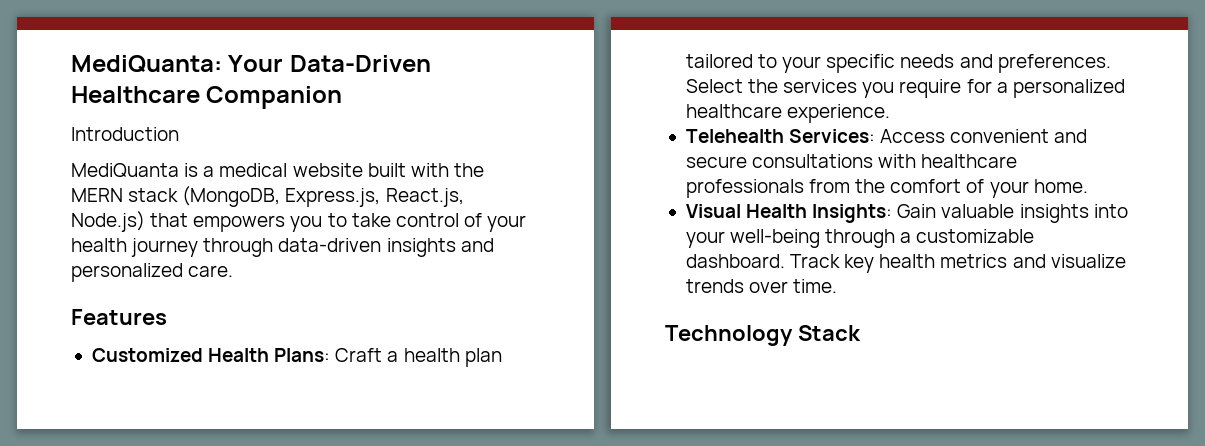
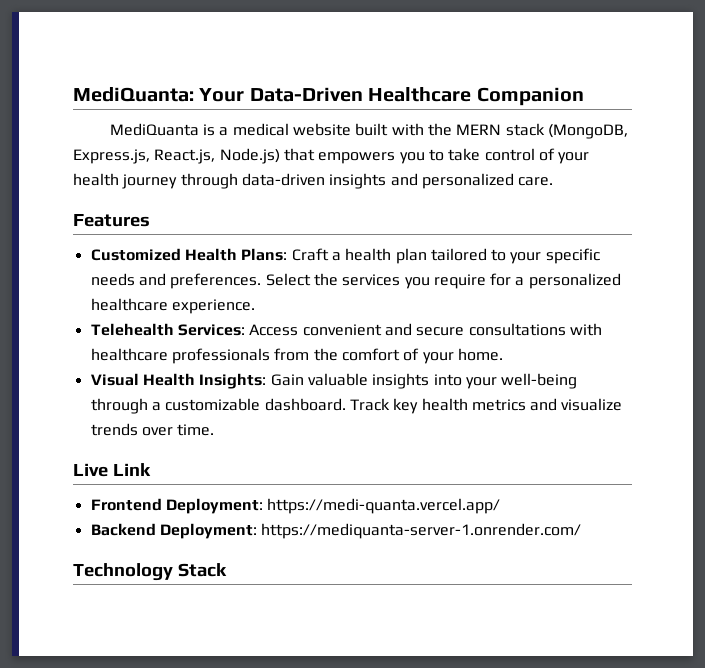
- Introduction
+ Live Link
+ Frontend Deployment: https://medi-quanta.vercel.app/
+ Backend Deployment: https://mediquanta-server-1.onrender.com/

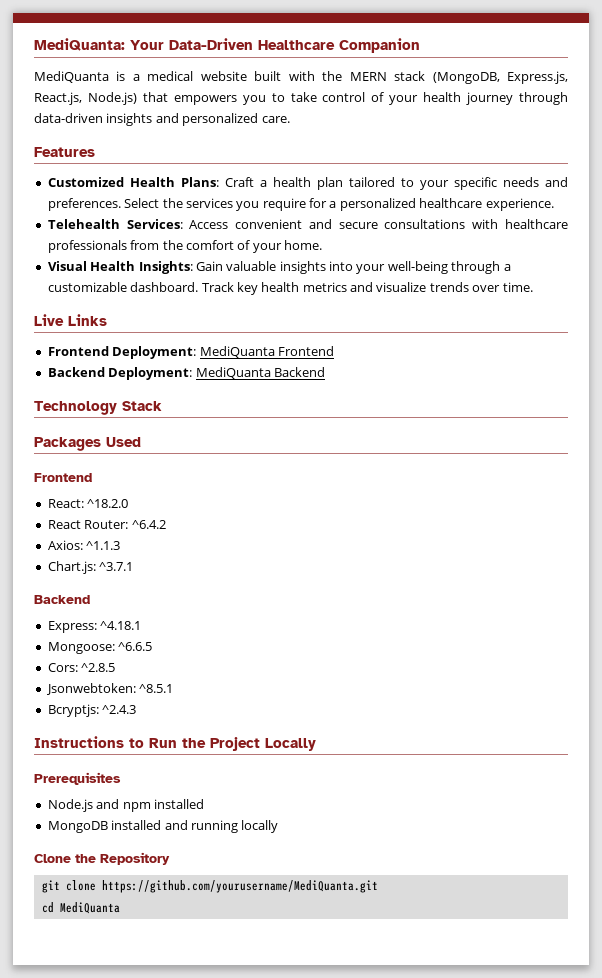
- Live Link
+ Live Links
- Frontend Deployment: https://medi-quanta.vercel.app/
+ Frontend Deployment: MediQuanta Frontend
- Backend Deployment: https://mediquanta-server-1.onrender.com/
+ Backend Deployment: MediQuanta Backend
+ Packages Used
+ Frontend
+ React: ^18.2.0
+ React Router: ^6.4.2
+ Axios: ^1.1.3
+ Chart.js: ^3.7.1
+ Backend
+ Express: ^4.18.1
+ Mongoose: ^6.6.5
+ Cors: ^2.8.5
+ Jsonwebtoken: ^8.5.1
+ Bcryptjs: ^2.4.3
+ Instructions to Run the Project Locally
+ Prerequisites
+ Node.js and npm installed
+ MongoDB installed and running locally
+ Clone the Repository
+ git clone https://github.com/yourusername/MediQuanta.git
+ cd MediQuanta

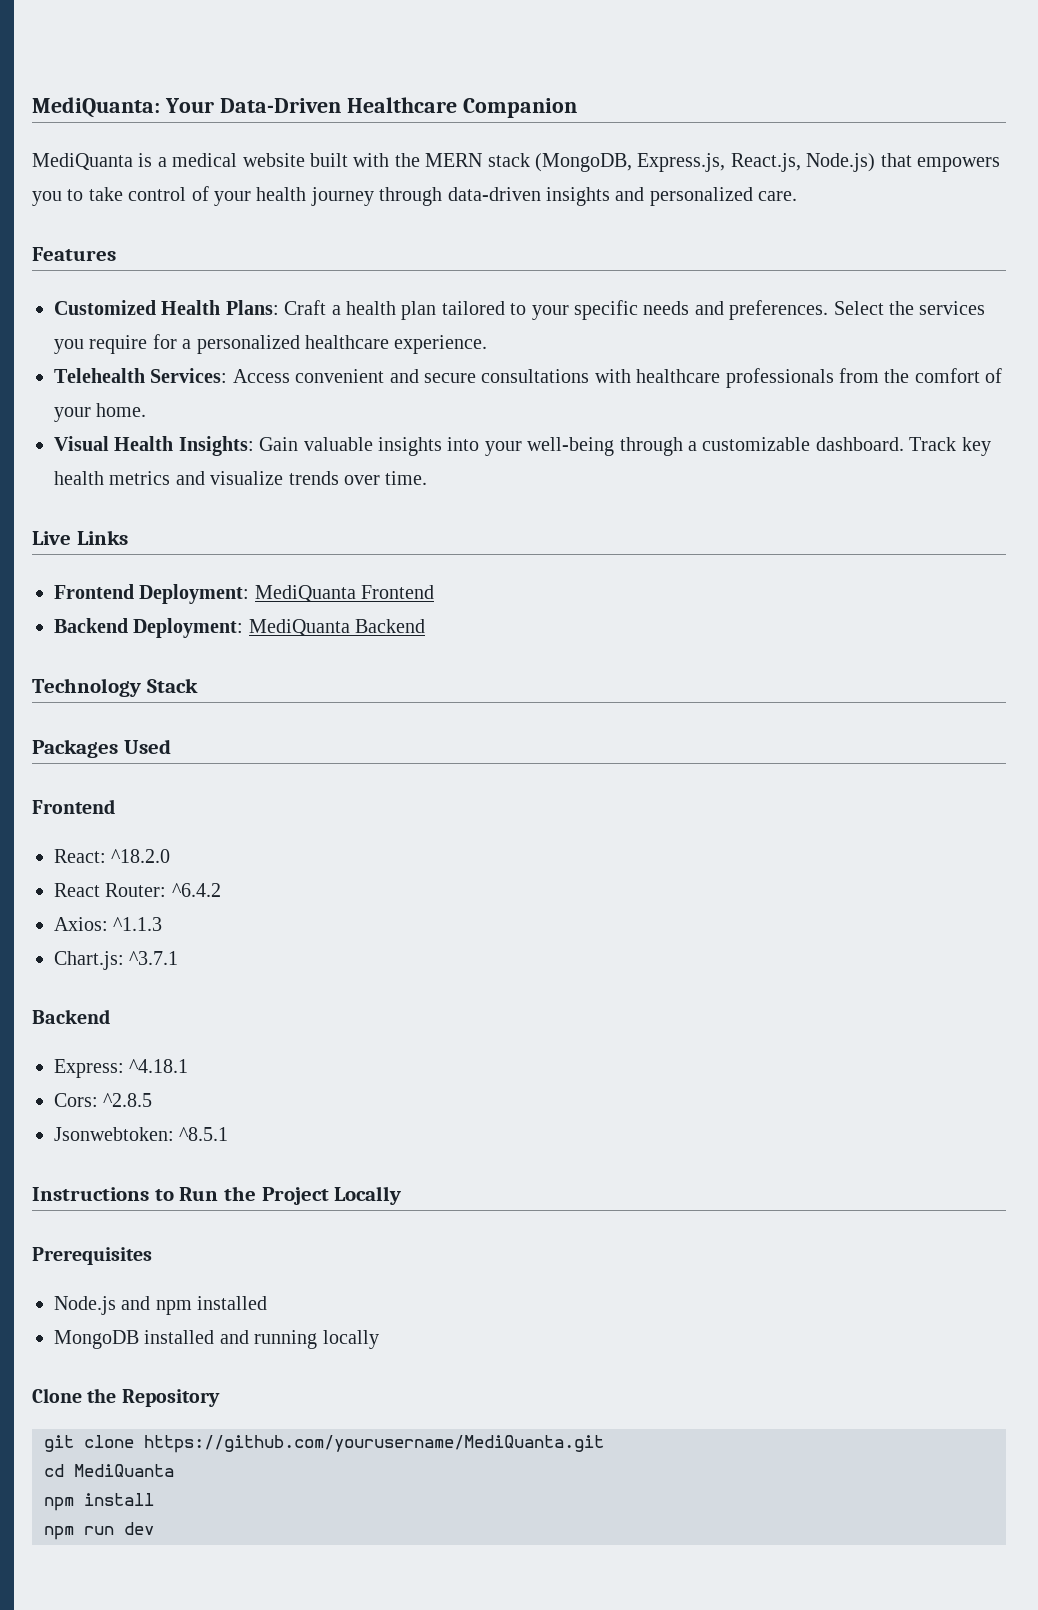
- Mongoose: ^6.6.5
- Bcryptjs: ^2.4.3
+ npm install
+ npm run dev

